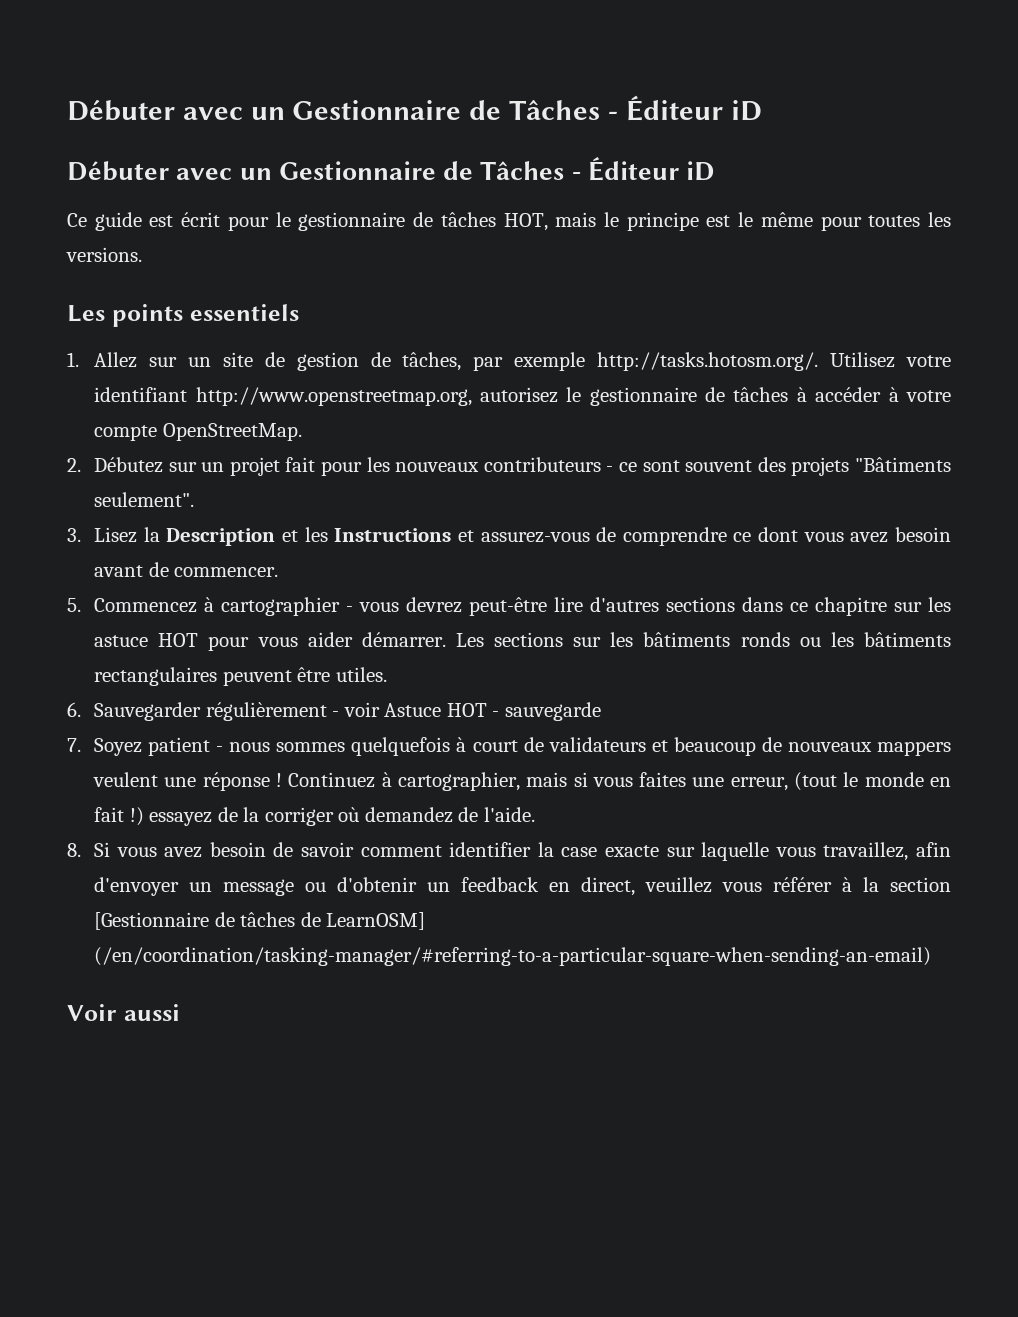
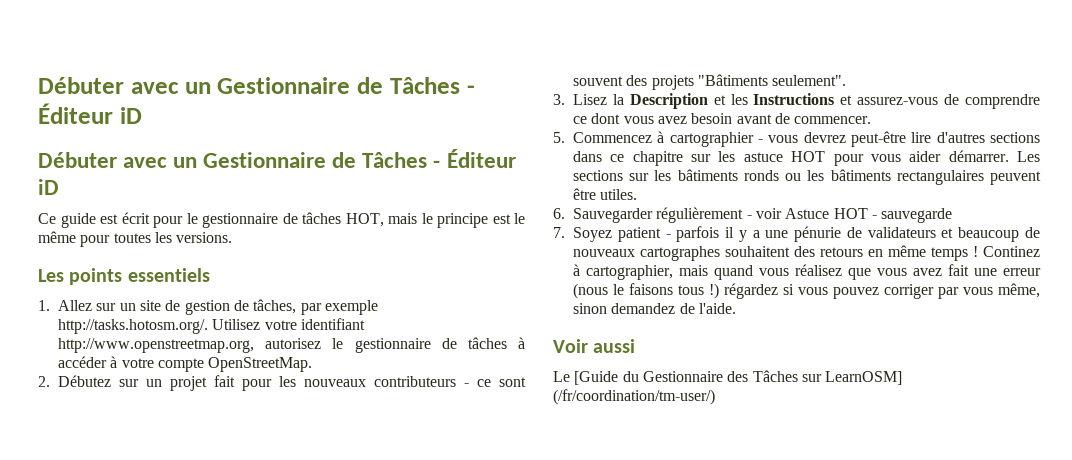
- 7. Soyez patient - nous sommes quelquefois à court de validateurs et beaucoup de nouveaux mappers veulent une réponse ! Continuez à cartographier, mais si vous faites une erreur, (tout le monde en fait !) essayez de la corriger où demandez de l'aide.
- 8. Si vous avez besoin de savoir comment identifier la case exacte sur laquelle vous travaillez, afin d'envoyer un message ou d'obtenir un feedback en direct, veuillez vous référer à la section [Gestionnaire de tâches de LearnOSM] (/en/coordination/tasking-manager/#referring-to-a-particular-square-when-sending-an-email)
+ 7. Soyez patient - parfois il y a une pénurie de validateurs et beaucoup de nouveaux cartographes souhaitent des retours en même temps ! Continez à cartographier, mais quand vous réalisez que vous avez fait une erreur (nous le faisons tous !) régardez si vous pouvez corriger par vous même, sinon demandez de l'aide.
  Voir aussi
+ Le [Guide du Gestionnaire des Tâches sur LearnOSM] (/fr/coordination/tm-user/)

